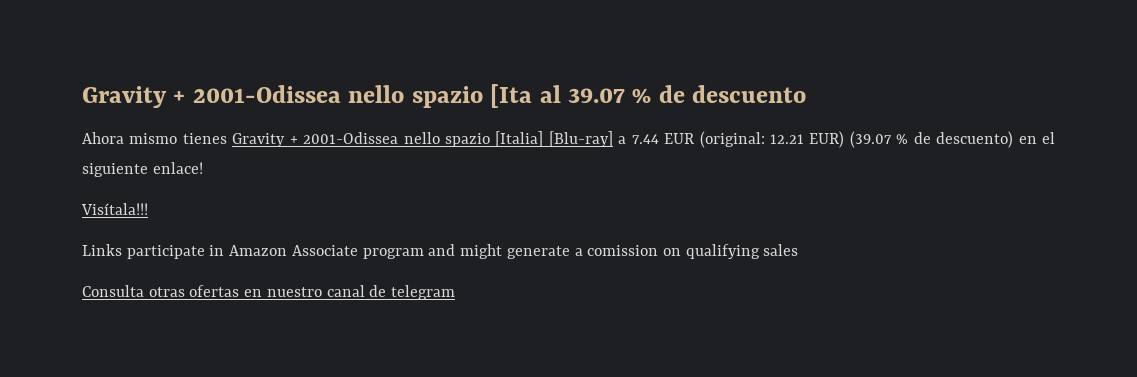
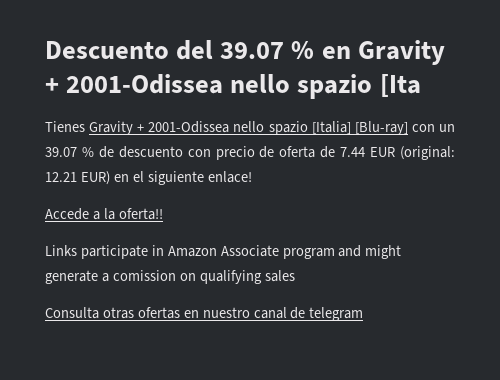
- Gravity + 2001-Odissea nello spazio [Ita al 39.07 % de descuento
- Ahora mismo tienes Gravity + 2001-Odissea nello spazio [Italia] [Blu-ray] a 7.44 EUR (original: 12.21 EUR) (39.07 % de descuento) en el siguiente enlace!
+ Descuento del 39.07 % en Gravity + 2001-Odissea nello spazio [Ita
+ Tienes Gravity + 2001-Odissea nello spazio [Italia] [Blu-ray] con un 39.07 % de descuento con precio de oferta de 7.44 EUR (original: 12.21 EUR) en el siguiente enlace!
- Visítala!!!
+ Accede a la oferta!!

